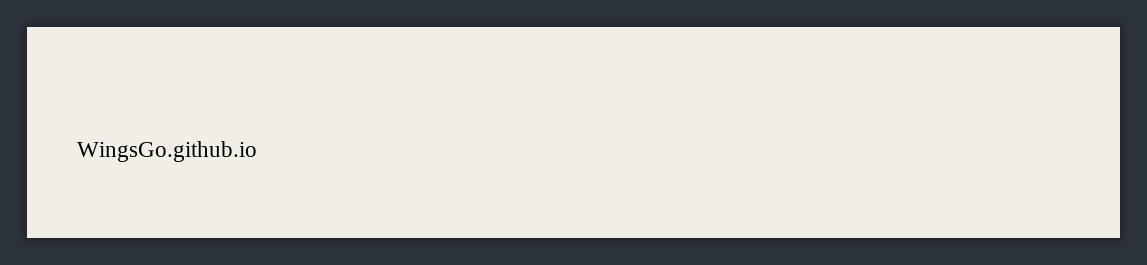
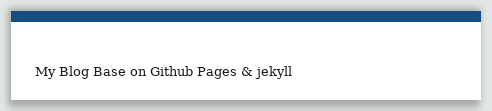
- WingsGo.github.io
+ My Blog Base on Github Pages & jekyll

